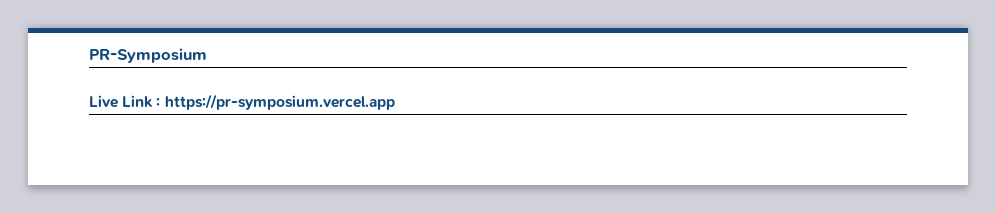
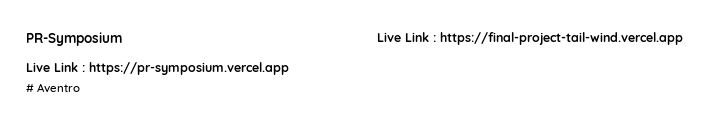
+ # Aventro
+ Live Link : https://final-project-tail-wind.vercel.app

